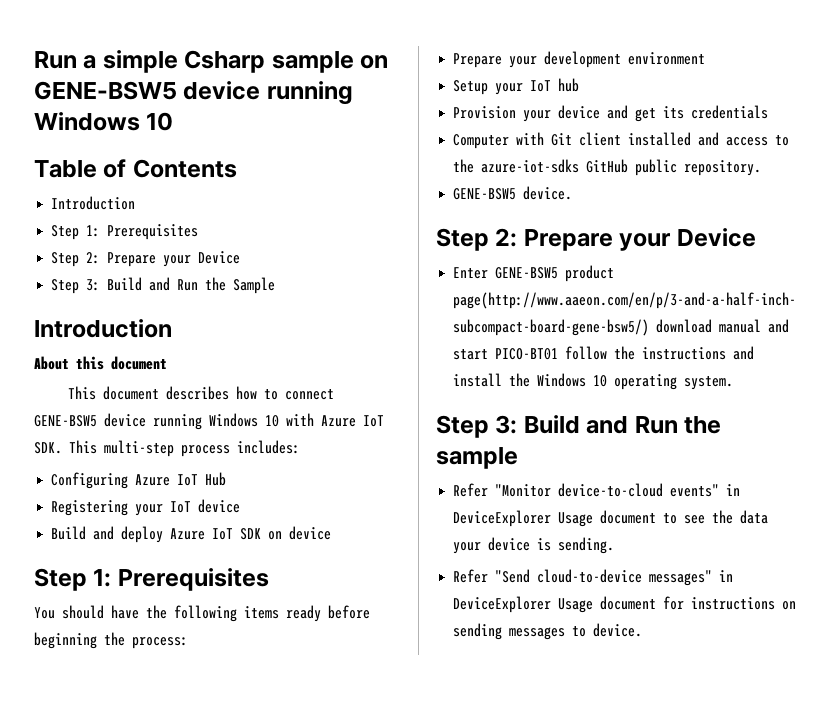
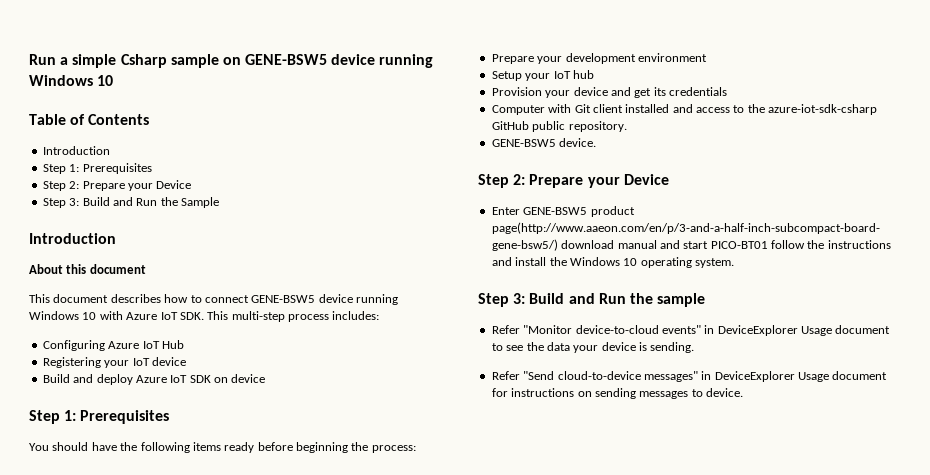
- Computer with Git client installed and access to the azure-iot-sdks GitHub public repository.
+ Computer with Git client installed and access to the azure-iot-sdk-csharp GitHub public repository.

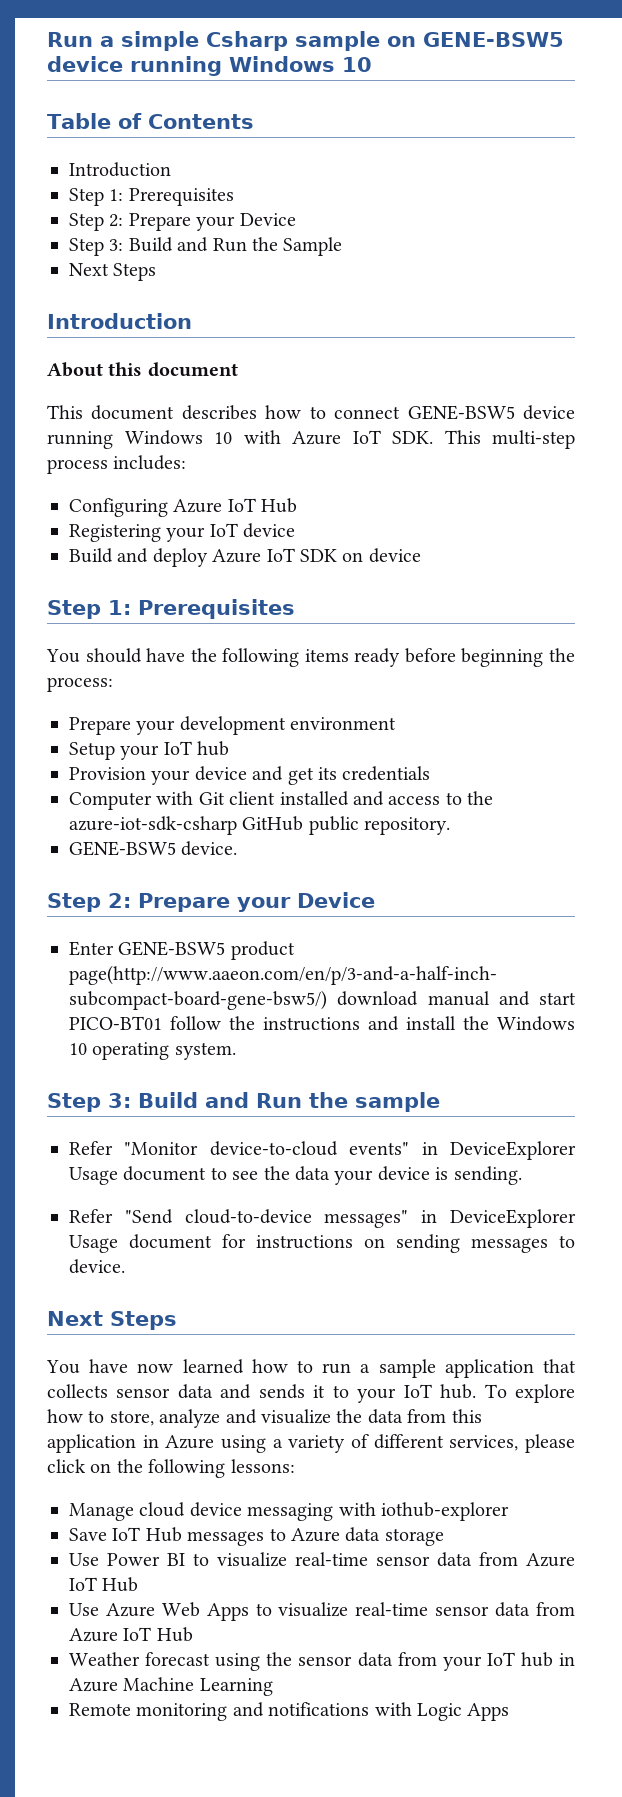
  Step 3: Build and Run the Sample
+ Next Steps
  Refer "Send cloud-to-device messages" in DeviceExplorer Usage document for instructions on sending messages to device.
+ Next Steps
+ You have now learned how to run a sample application that collects sensor data and sends it to your IoT hub. To explore how to store, analyze and visualize the data from this application in Azure using a variety of different services, please click on the following lessons:
+ Manage cloud device messaging with iothub-explorer
+ Save IoT Hub messages to Azure data storage
+ Use Power BI to visualize real-time sensor data from Azure IoT Hub
+ Use Azure Web Apps to visualize real-time sensor data from Azure IoT Hub
+ Weather forecast using the sensor data from your IoT hub in Azure Machine Learning
+ Remote monitoring and notifications with Logic Apps

